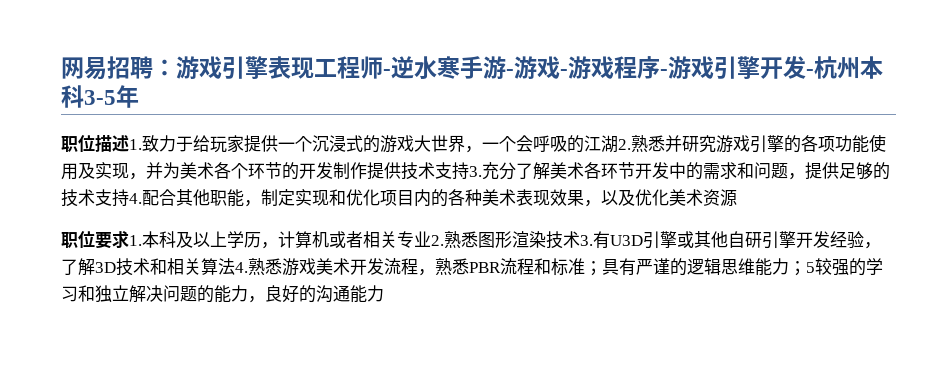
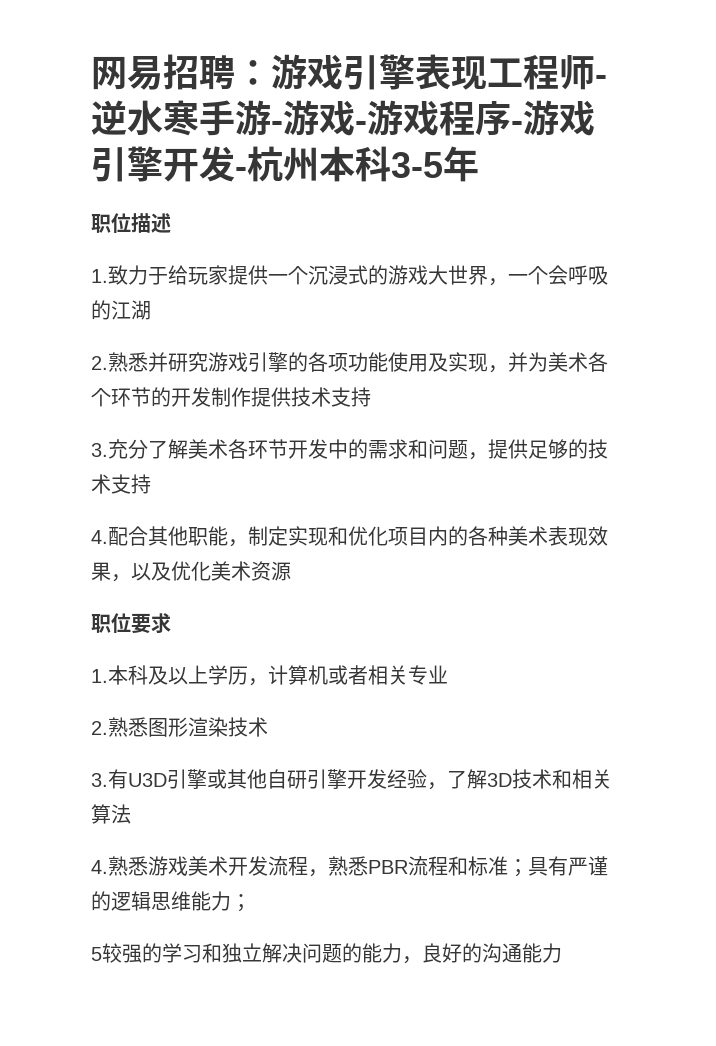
- 职位描述1.致力于给玩家提供一个沉浸式的游戏大世界，一个会呼吸的江湖2.熟悉并研究游戏引擎的各项功能使用及实现，并为美术各个环节的开发制作提供技术支持3.充分了解美术各环节开发中的需求和问题，提供足够的技术支持4.配合其他职能，制定实现和优化项目内的各种美术表现效果，以及优化美术资源
+ 职位描述
+ 1.致力于给玩家提供一个沉浸式的游戏大世界，一个会呼吸的江湖
+ 2.熟悉并研究游戏引擎的各项功能使用及实现，并为美术各个环节的开发制作提供技术支持
+ 3.充分了解美术各环节开发中的需求和问题，提供足够的技术支持
+ 4.配合其他职能，制定实现和优化项目内的各种美术表现效果，以及优化美术资源
- 职位要求1.本科及以上学历，计算机或者相关专业2.熟悉图形渲染技术3.有U3D引擎或其他自研引擎开发经验，了解3D技术和相关算法4.熟悉游戏美术开发流程，熟悉PBR流程和标准；
+ 职位要求
+ 1.本科及以上学历，计算机或者相关专业
+ 2.熟悉图形渲染技术
+ 3.有U3D引擎或其他自研引擎开发经验，了解3D技术和相关算法
+ 4.熟悉游戏美术开发流程，熟悉PBR流程和标准；
- 具有严谨的逻辑思维能力；5较强的学习和独立解决问题的能力，良好的沟通能力
+ 具有严谨的逻辑思维能力；
+ 5较强的学习和独立解决问题的能力，良好的沟通能力

